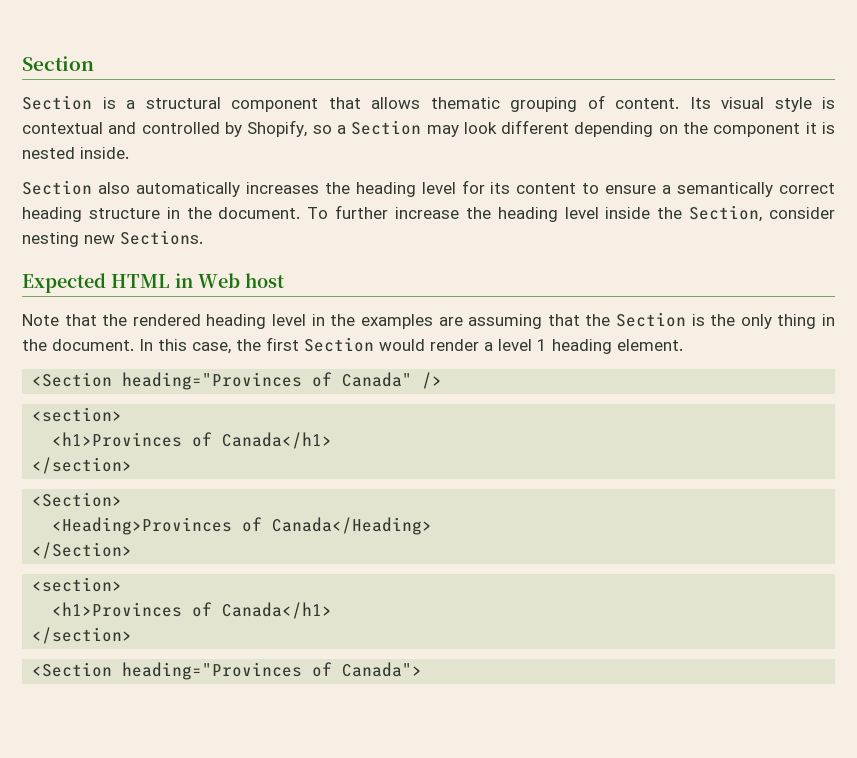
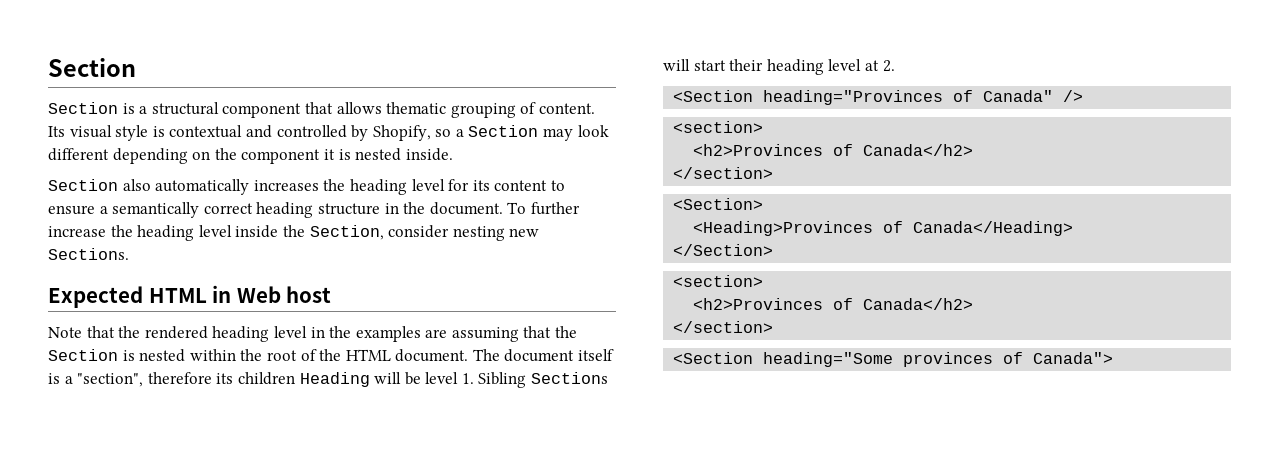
- Note that the rendered heading level in the examples are assuming that the Section is the only thing in the document. In this case, the first Section would render a level 1 heading element.
+ Note that the rendered heading level in the examples are assuming that the Section is nested within the root of the HTML document. The document itself is a "section", therefore its children Heading will be level 1. Sibling Sections will start their heading level at 2.
  <Section heading="Provinces of Canada" />
  <section>
- <h1>Provinces of Canada</h1>
+ <h2>Provinces of Canada</h2>
  </Section>
  <section>
- <h1>Provinces of Canada</h1>
+ <h2>Provinces of Canada</h2>
- <Section heading="Provinces of Canada">
+ <Section heading="Some provinces of Canada">

